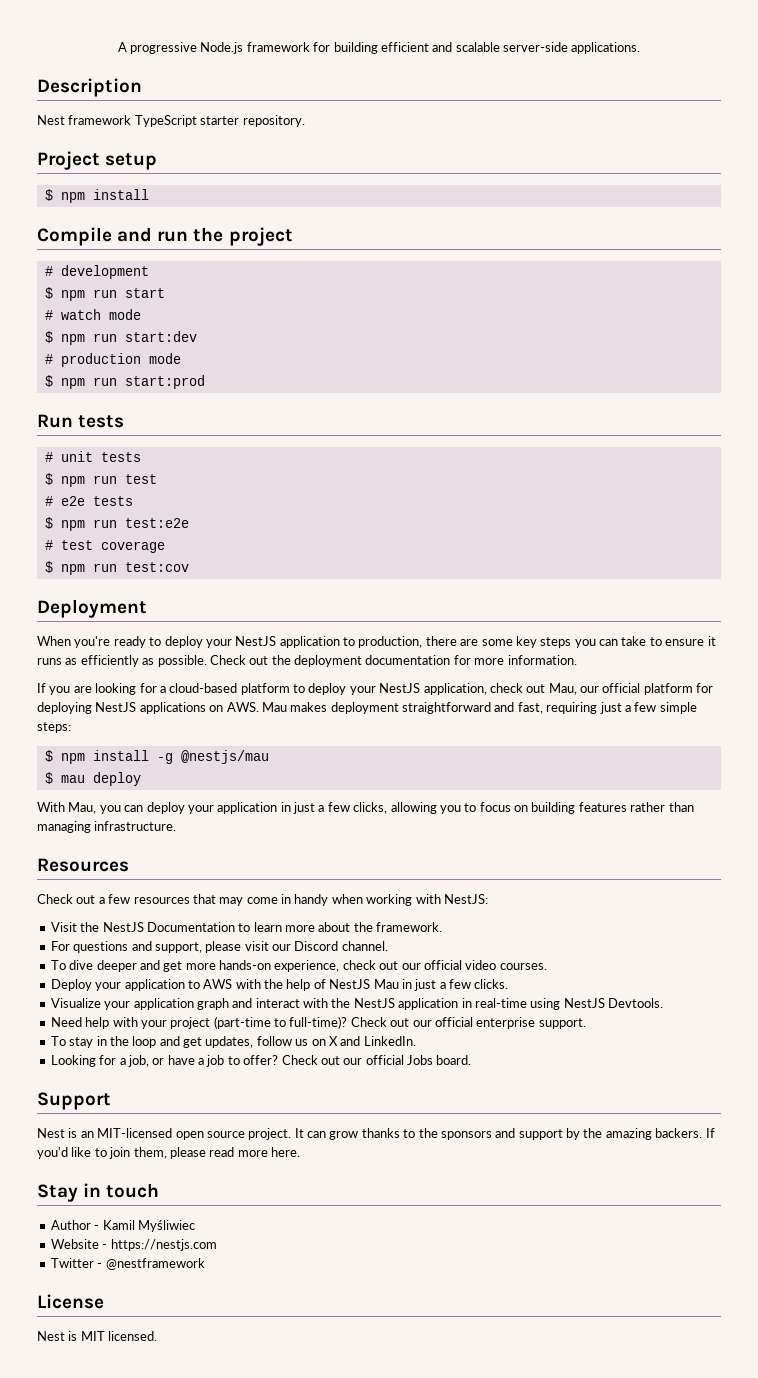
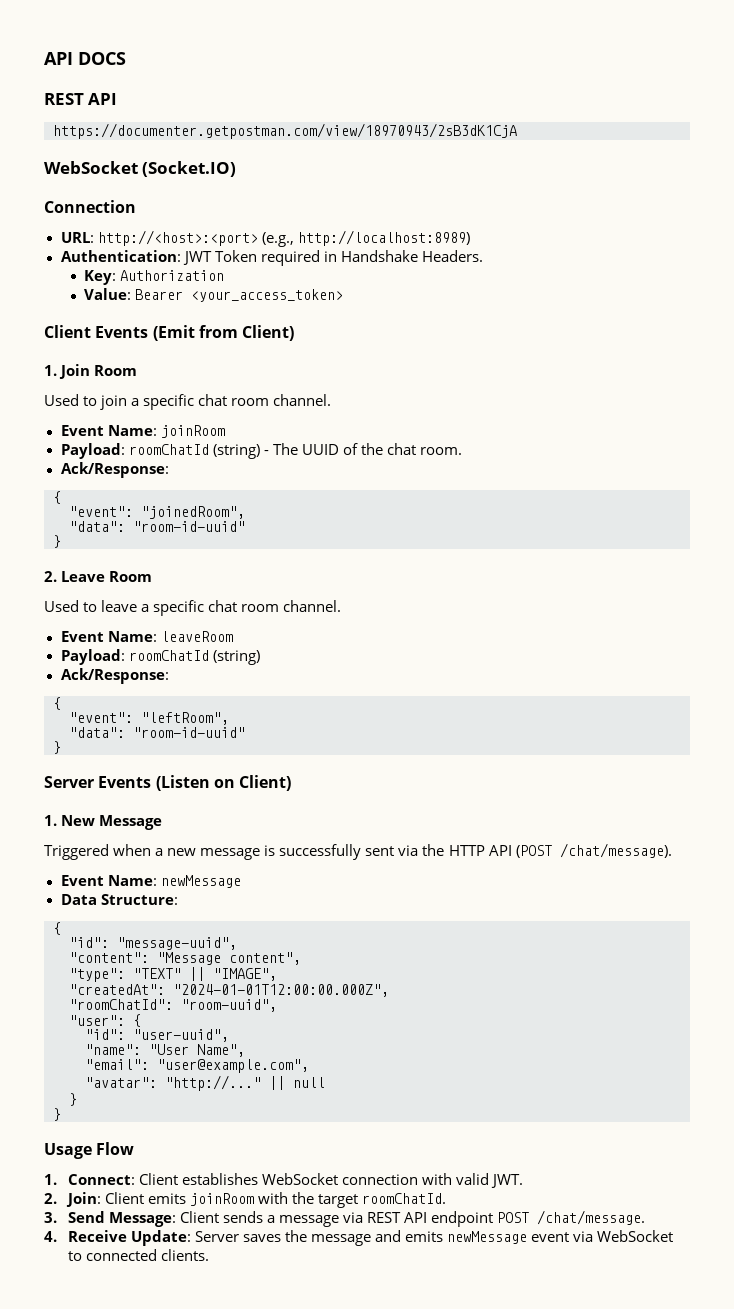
- A progressive Node.js framework for building efficient and scalable server-side applications.
- Description
- Nest framework TypeScript starter repository.
- Project setup
- $ npm install
- Compile and run the project
- # development
- $ npm run start
- # watch mode
- $ npm run start:dev
- # production mode
- $ npm run start:prod
- Run tests
- # unit tests
- $ npm run test
- # e2e tests
- $ npm run test:e2e
- # test coverage
- $ npm run test:cov
- Deployment
- When you're ready to deploy your NestJS application to production, there are some key steps you can take to ensure it runs as efficiently as possible. Check out the deployment documentation for more information.
- If you are looking for a cloud-based platform to deploy your NestJS application, check out Mau, our official platform for deploying NestJS applications on AWS. Mau makes deployment straightforward and fast, requiring just a few simple steps:
- $ npm install -g @nestjs/mau
- $ mau deploy
- With Mau, you can deploy your application in just a few clicks, allowing you to focus on building features rather than managing infrastructure.
- Resources
- Check out a few resources that may come in handy when working with NestJS:
- Visit the NestJS Documentation to learn more about the framework.
- For questions and support, please visit our Discord channel.
- To dive deeper and get more hands-on experience, check out our official video courses.
- Deploy your application to AWS with the help of NestJS Mau in just a few clicks.
- Visualize your application graph and interact with the NestJS application in real-time using NestJS Devtools.
- Need help with your project (part-time to full-time)? Check out our official enterprise support.
- To stay in the loop and get updates, follow us on X and LinkedIn.
- Looking for a job, or have a job to offer? Check out our official Jobs board.
- Support
- Nest is an MIT-licensed open source project. It can grow thanks to the sponsors and support by the amazing backers. If you'd like to join them, please read more here.
- Stay in touch
- Author - Kamil Myśliwiec
- Website - https://nestjs.com
- Twitter - @nestframework
- License
- Nest is MIT licensed.
+ API DOCS
+ REST API
+ https://documenter.getpostman.com/view/18970943/2sB3dK1CjA
+ WebSocket (Socket.IO)
+ Connection
+ URL: http://<host>:<port> (e.g., http://localhost:8989)
+ Authentication: JWT Token required in Handshake Headers.
+ Key: Authorization
+ Value: Bearer <your_access_token>
+ Client Events (Emit from Client)
+ 1. Join Room
+ Used to join a specific chat room channel.
+ Event Name: joinRoom
+ Payload: roomChatId (string) - The UUID of the chat room.
+ Ack/Response:
+ {
+ "event": "joinedRoom",
+ "data": "room-id-uuid"
+ }
+ 2. Leave Room
+ Used to leave a specific chat room channel.
+ Event Name: leaveRoom
+ Payload: roomChatId (string)
+ Ack/Response:
+ {
+ "event": "leftRoom",
+ "data": "room-id-uuid"
+ }
+ Server Events (Listen on Client)
+ 1. New Message
+ Triggered when a new message is successfully sent via the HTTP API (POST /chat/message).
+ Event Name: newMessage
+ Data Structure:
+ {
+ "id": "message-uuid",
+ "content": "Message content",
+ "type": "TEXT" || "IMAGE",
+ "createdAt": "2024-01-01T12:00:00.000Z",
+ "roomChatId": "room-uuid",
+ "user": {
+ "id": "user-uuid",
+ "name": "User Name",
+ "email": "user@example.com",
+ "avatar": "http://..." || null
+ }
+ }
+ Usage Flow
+ 1. Connect: Client establishes WebSocket connection with valid JWT.
+ 2. Join: Client emits joinRoom with the target roomChatId.
+ 3. Send Message: Client sends a message via REST API endpoint POST /chat/message.
+ 4. Receive Update: Server saves the message and emits newMessage event via WebSocket to connected clients.

